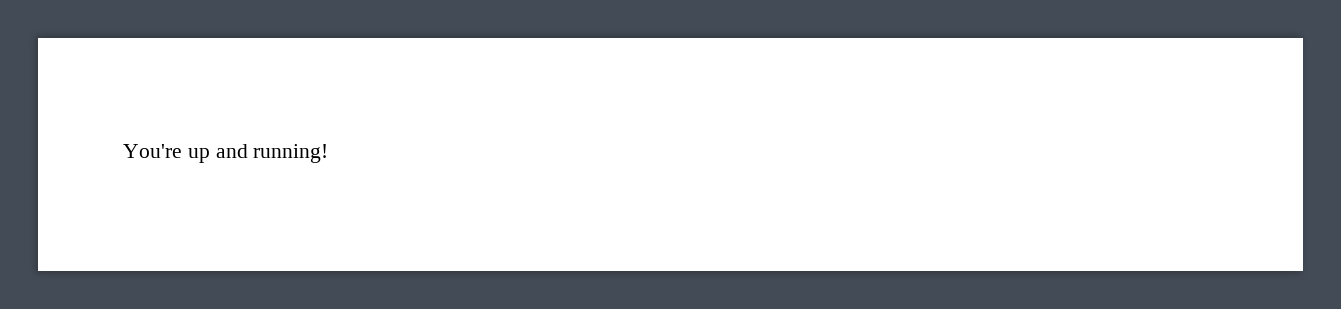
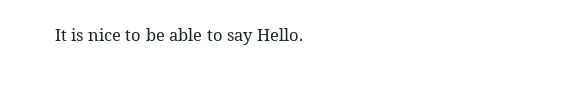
- You're up and running!
+ It is nice to be able to say Hello.

